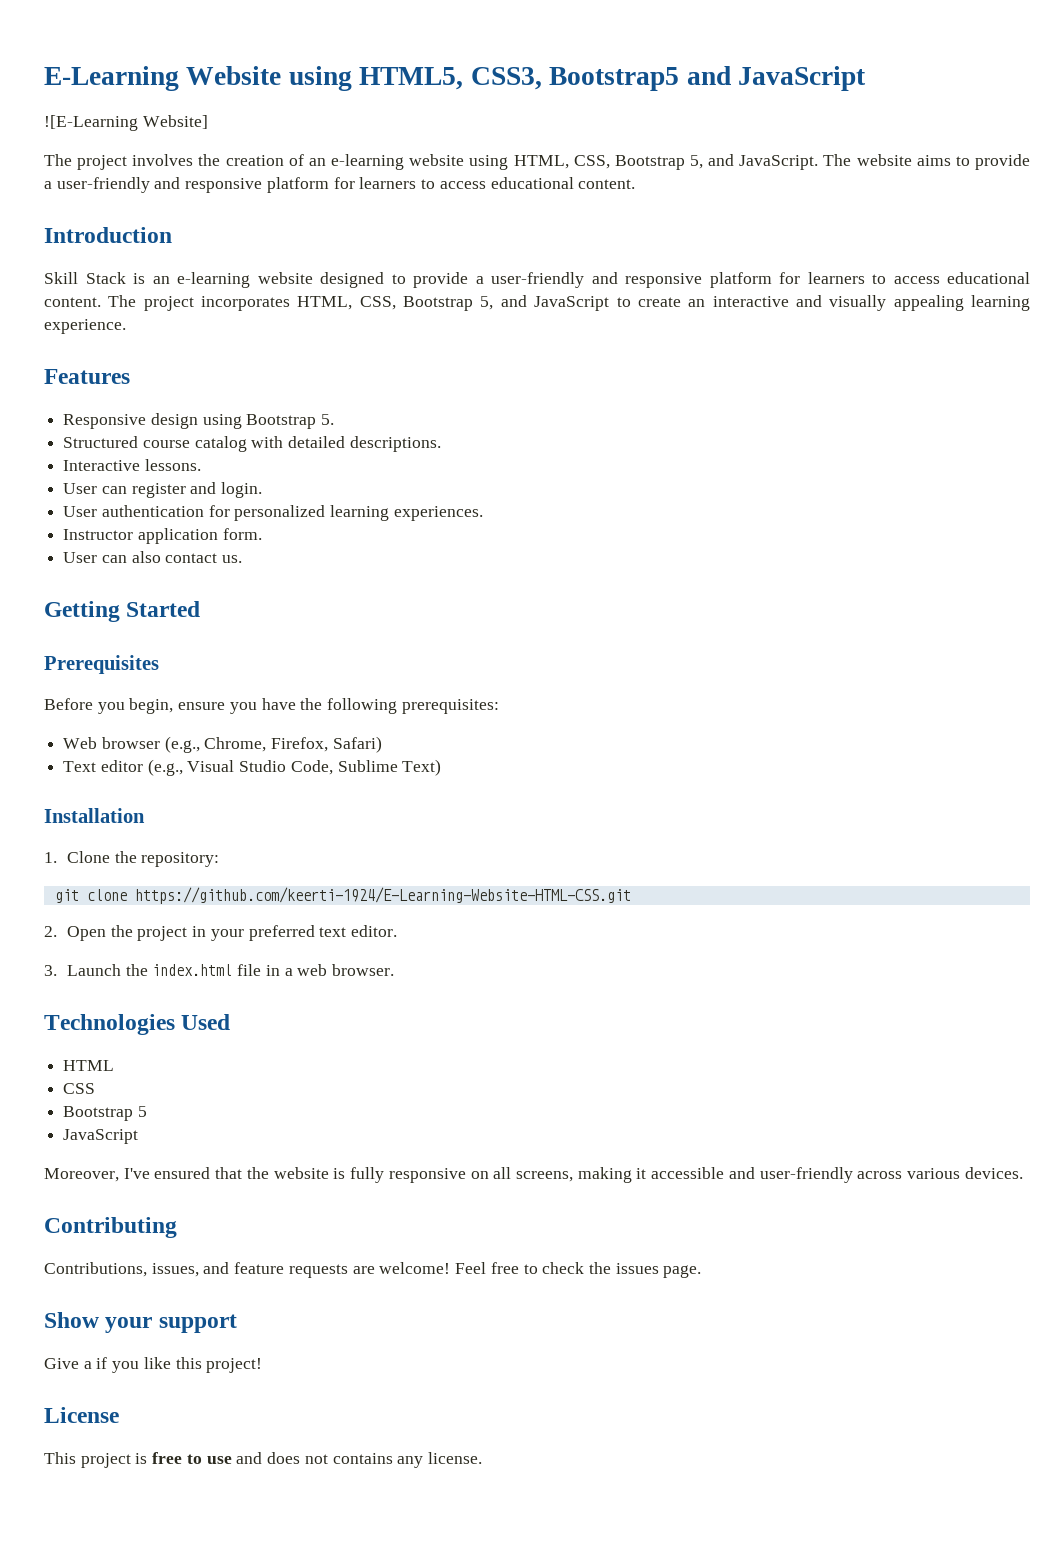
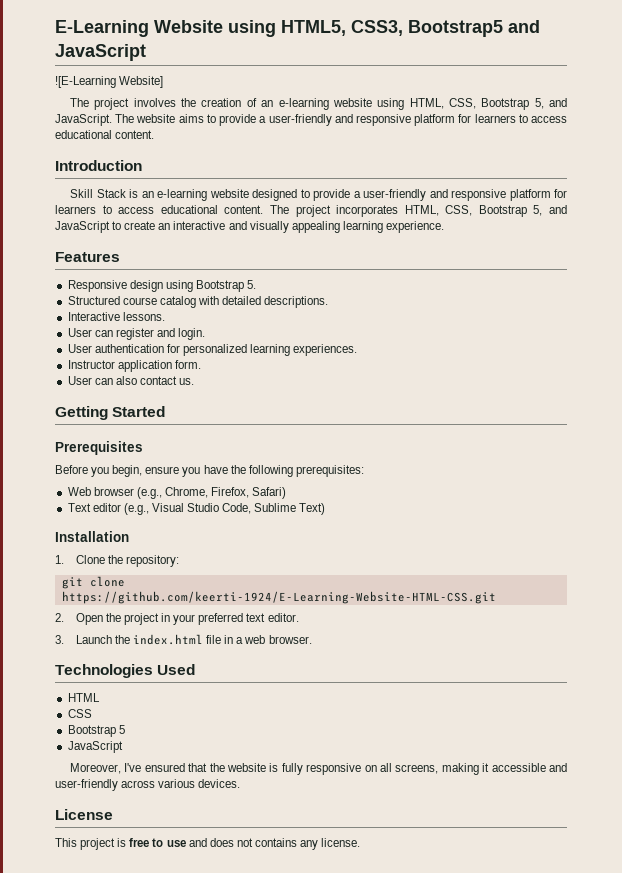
- Contributing
- Contributions, issues, and feature requests are welcome! Feel free to check the issues page.
- Show your support
- Give a if you like this project!

